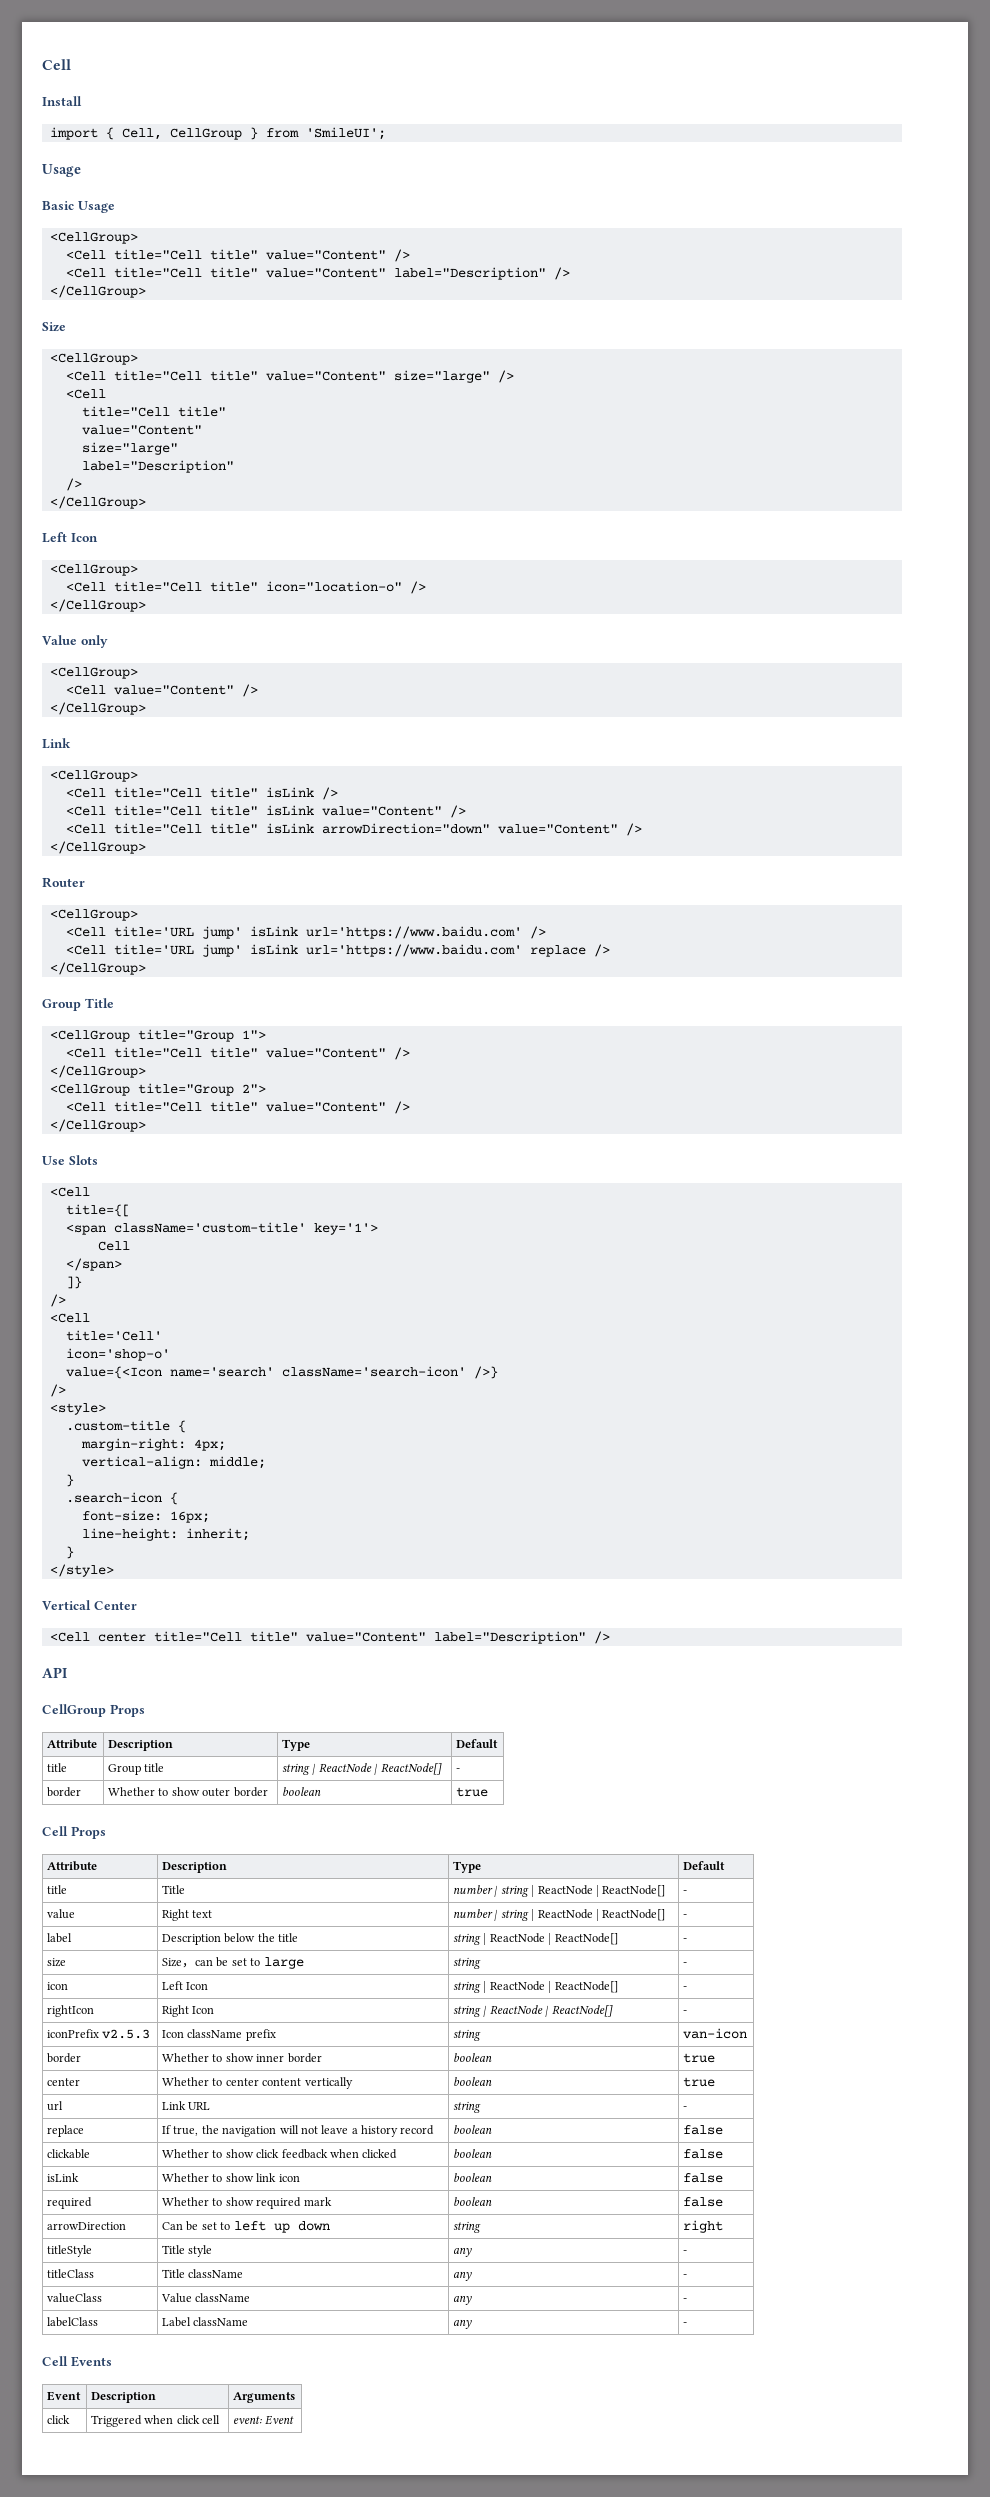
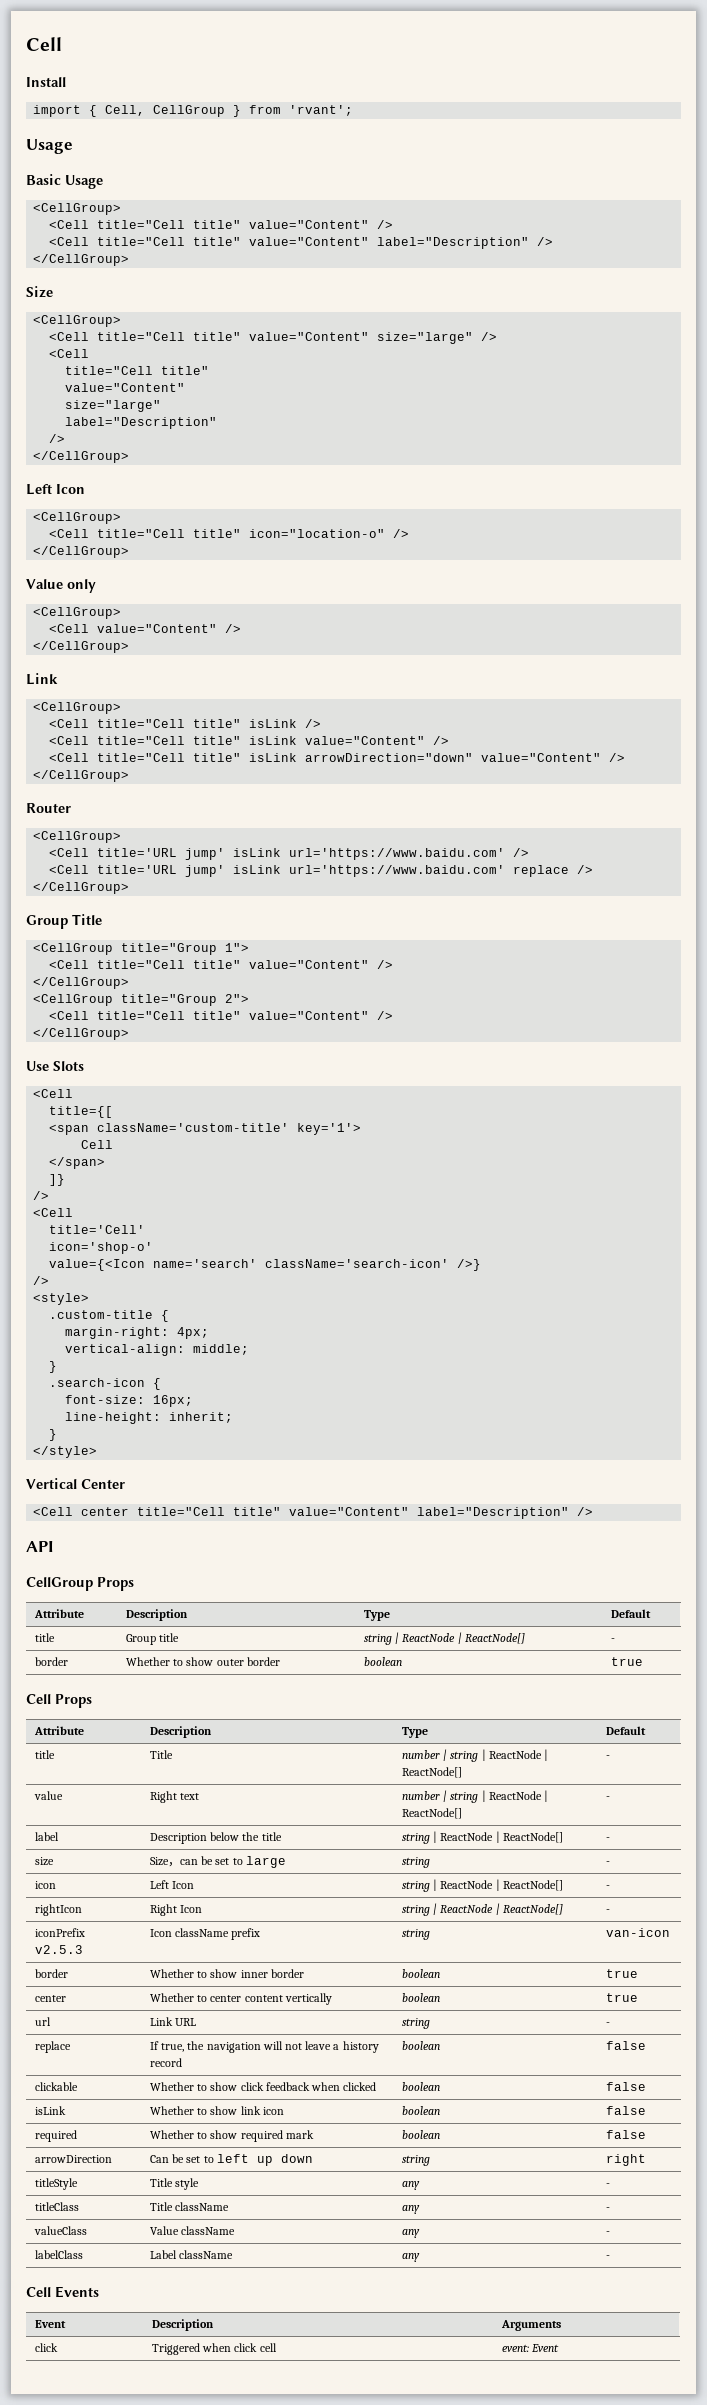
- import { Cell, CellGroup } from 'SmileUI';
+ import { Cell, CellGroup } from 'rvant';

